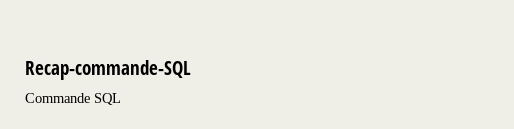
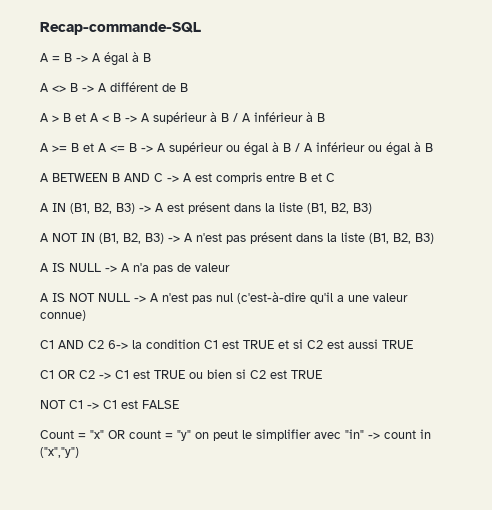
- Commande SQL
+ A = B -> A égal à B
+ A <> B -> A différent de B
+ A > B et A < B -> A supérieur à B / A inférieur à B
+ A >= B et A <= B -> A supérieur ou égal à B / A inférieur ou égal à B
+ A BETWEEN B AND C -> A est compris entre B et C
+ A IN (B1, B2, B3) -> A est présent dans la liste (B1, B2, B3)
+ A NOT IN (B1, B2, B3) -> A n'est pas présent dans la liste (B1, B2, B3)
+ A IS NULL -> A n'a pas de valeur
+ A IS NOT NULL -> A n'est pas nul (c'est-à-dire qu'il a une valeur connue)
+ C1 AND C2 6-> la condition C1 est TRUE et si C2 est aussi TRUE
+ C1 OR C2 -> C1 est TRUE ou bien si C2 est TRUE
+ NOT C1 -> C1 est FALSE
+ Count = "x" OR count = "y" on peut le simplifier avec "in" -> count in ("x","y")

